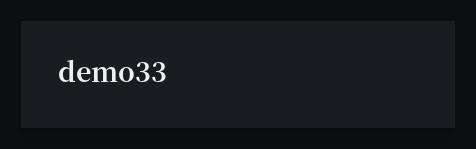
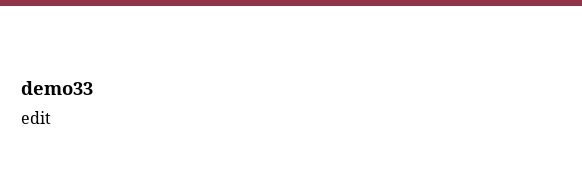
+ edit

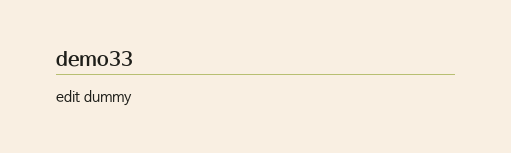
- edit
+ edit dummy

